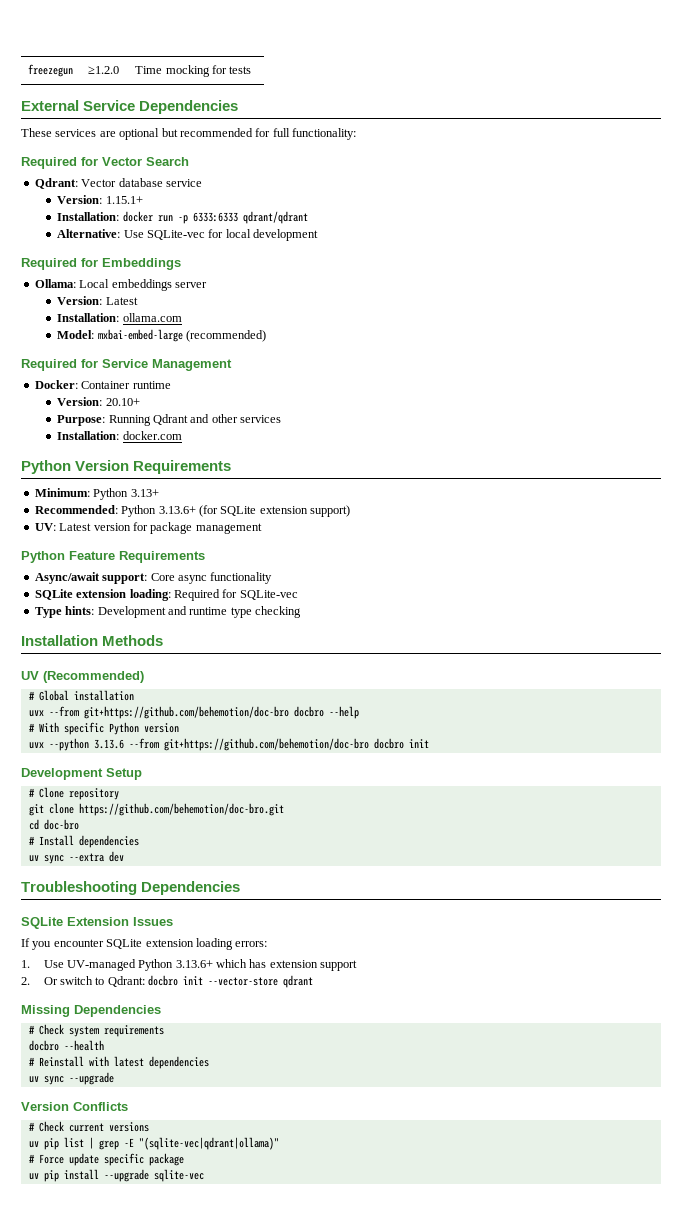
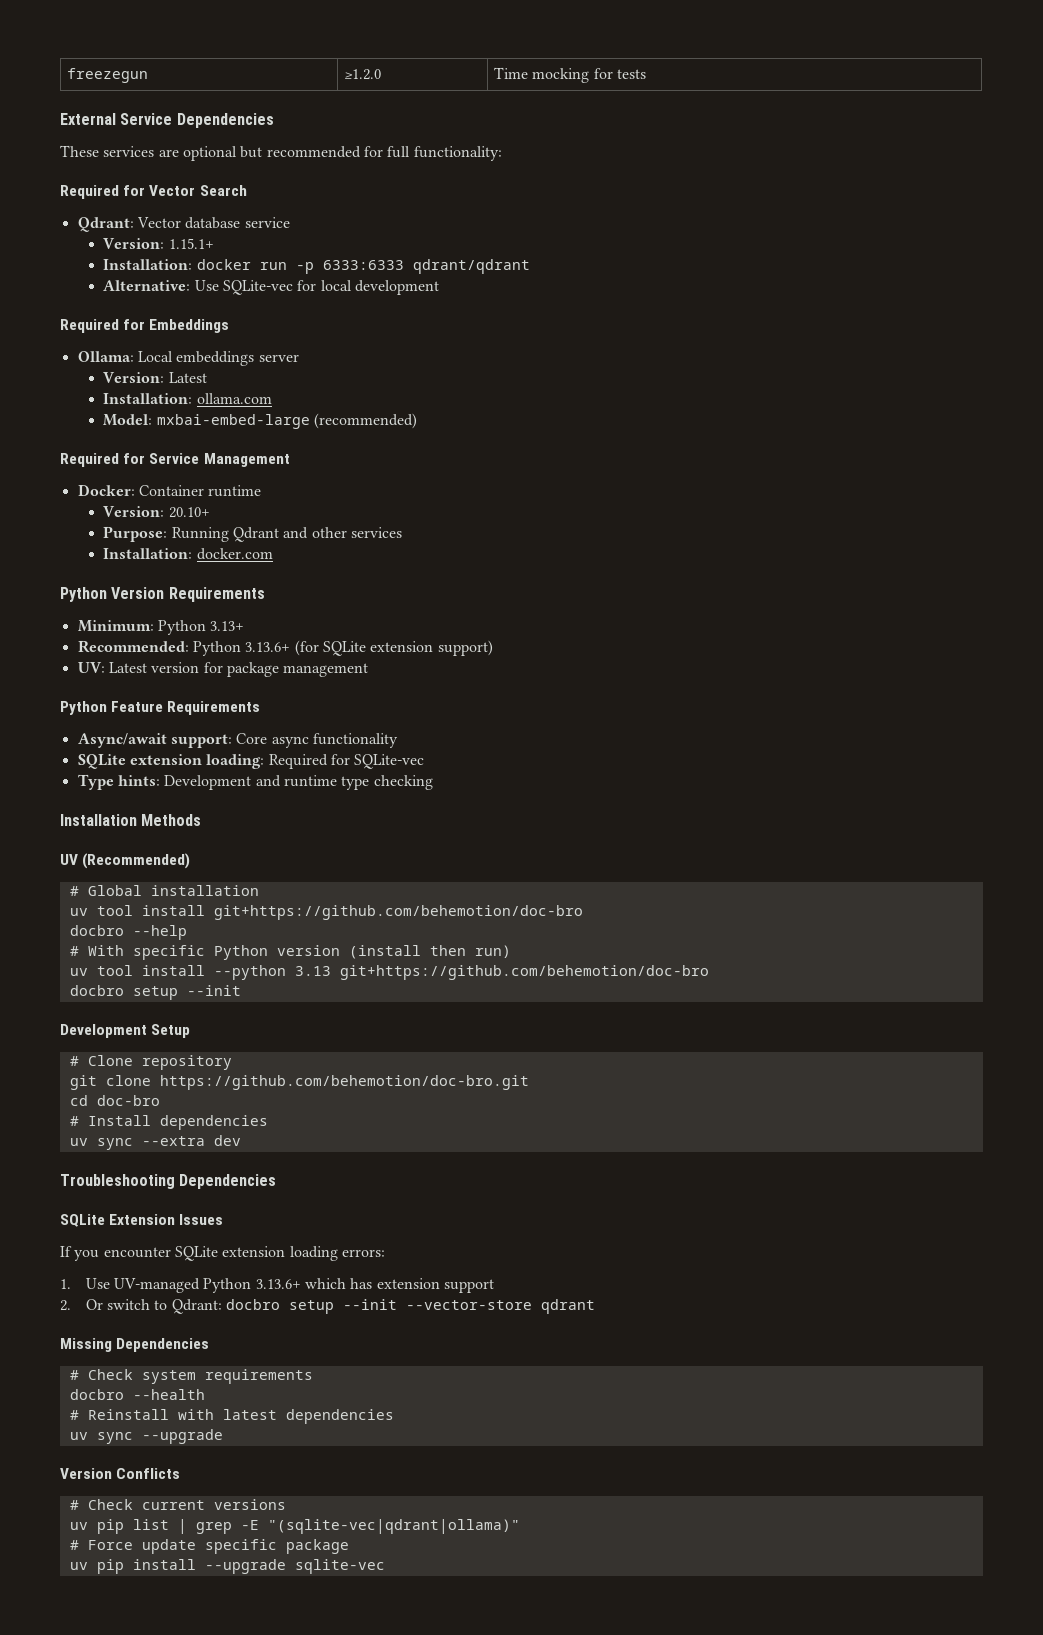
- uvx --from git+https://github.com/behemotion/doc-bro docbro --help
+ uv tool install git+https://github.com/behemotion/doc-bro
+ docbro --help
- # With specific Python version
- uvx --python 3.13.6 --from git+https://github.com/behemotion/doc-bro docbro init
+ # With specific Python version (install then run)
+ uv tool install --python 3.13 git+https://github.com/behemotion/doc-bro
+ docbro setup --init
- 2. Or switch to Qdrant: docbro init --vector-store qdrant
+ 2. Or switch to Qdrant: docbro setup --init --vector-store qdrant

